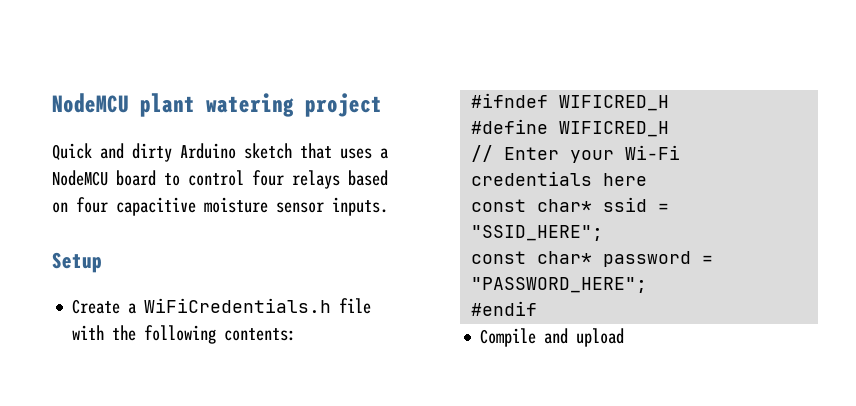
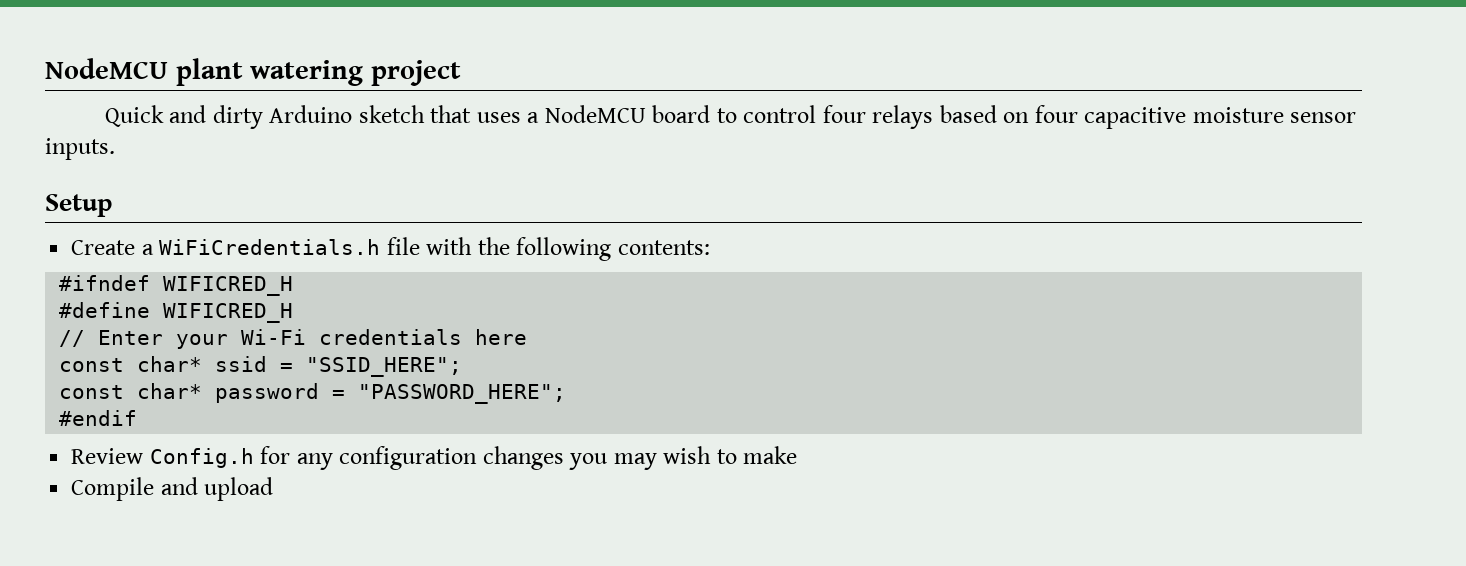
+ Review Config.h for any configuration changes you may wish to make

